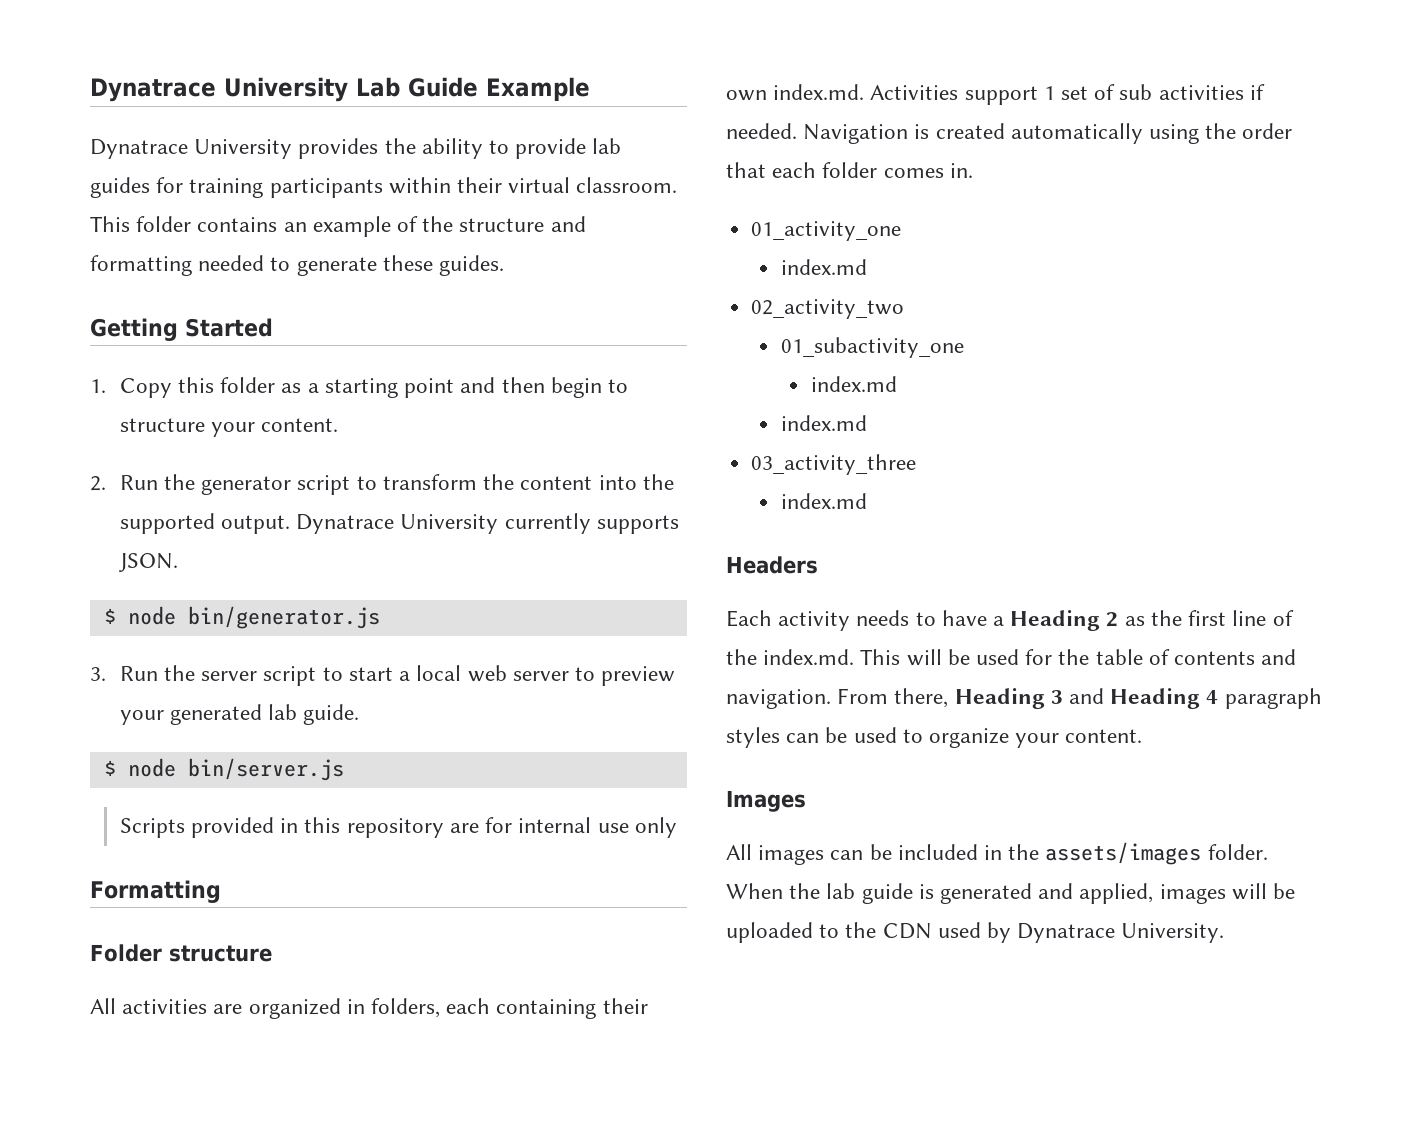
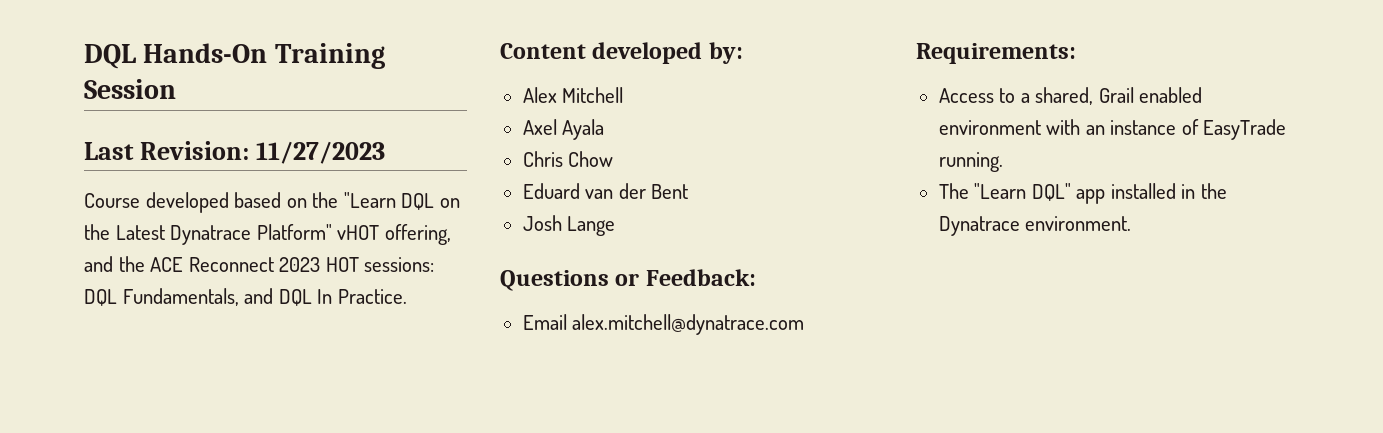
- Dynatrace University Lab Guide Example
- Dynatrace University provides the ability to provide lab guides for training participants within their virtual classroom. This folder contains an example of the structure and formatting needed to generate these guides.
- Getting Started
- 1. Copy this folder as a starting point and then begin to structure your content.
- 2. Run the generator script to transform the content into the supported output. Dynatrace University currently supports JSON.
- $ node bin/generator.js
- 3. Run the server script to start a local web server to preview your generated lab guide.
- $ node bin/server.js
- Scripts provided in this repository are for internal use only
- Formatting
- Folder structure
- All activities are organized in folders, each containing their own index.md. Activities support 1 set of sub activities if needed. Navigation is created automatically using the order that each folder comes in.
- 01_activity_one
- index.md
- 02_activity_two
- 01_subactivity_one
- index.md
- index.md
- 03_activity_three
- index.md
- Headers
- Each activity needs to have a Heading 2 as the first line of the index.md. This will be used for the table of contents and navigation. From there, Heading 3 and Heading 4 paragraph styles can be used to organize your content.
- Images
- All images can be included in the assets/images folder. When the lab guide is generated and applied, images will be uploaded to the CDN used by Dynatrace University.
+ DQL Hands-On Training Session
+ Last Revision: 11/27/2023
+ Course developed based on the "Learn DQL on the Latest Dynatrace Platform" vHOT offering, and the ACE Reconnect 2023 HOT sessions: DQL Fundamentals, and DQL In Practice.
+ Content developed by:
+ Alex Mitchell
+ Axel Ayala
+ Chris Chow
+ Eduard van der Bent
+ Josh Lange
+ Questions or Feedback:
+ Email alex.mitchell@dynatrace.com
+ Requirements:
+ Access to a shared, Grail enabled environment with an instance of EasyTrade running.
+ The "Learn DQL" app installed in the Dynatrace environment.

